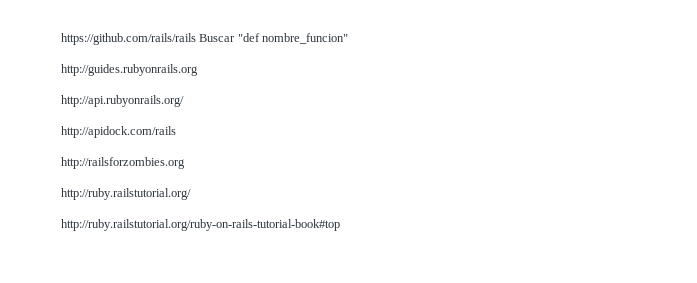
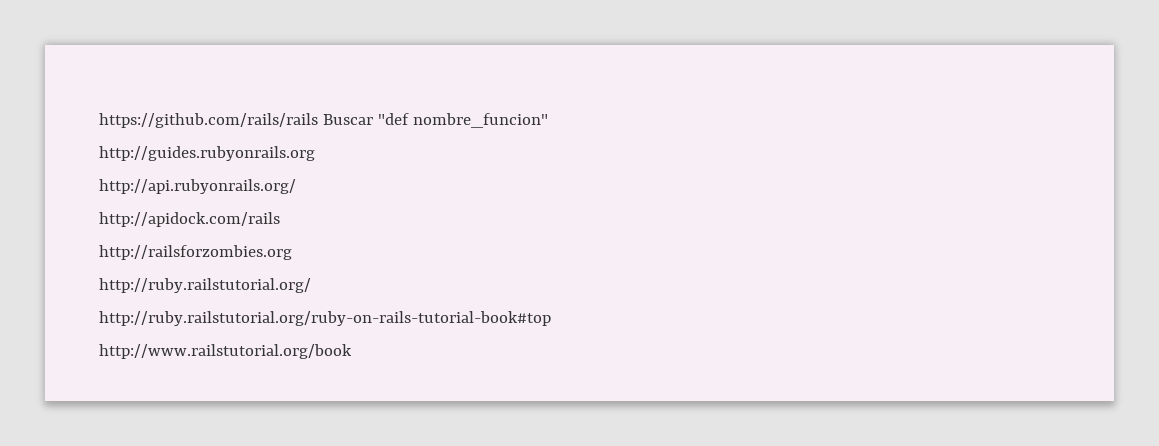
+ http://www.railstutorial.org/book

